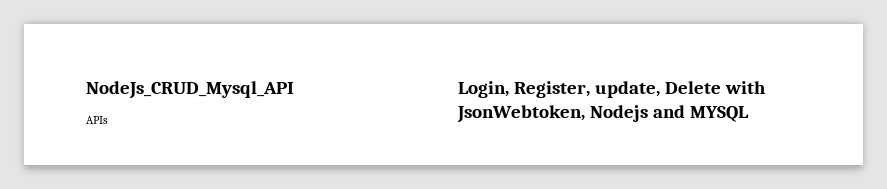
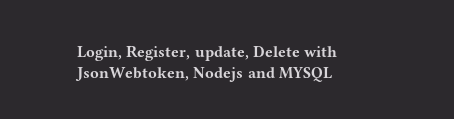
- NodeJs_CRUD_Mysql_API
- APIs

